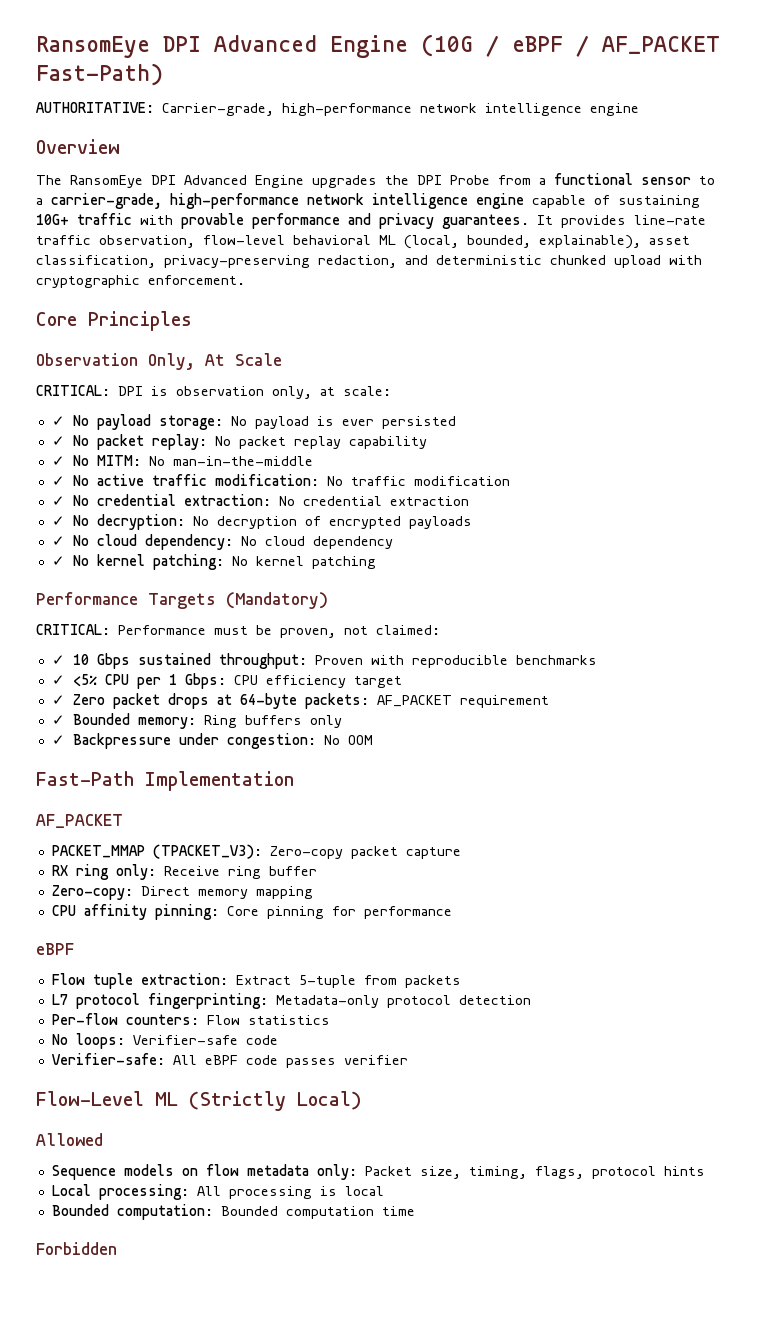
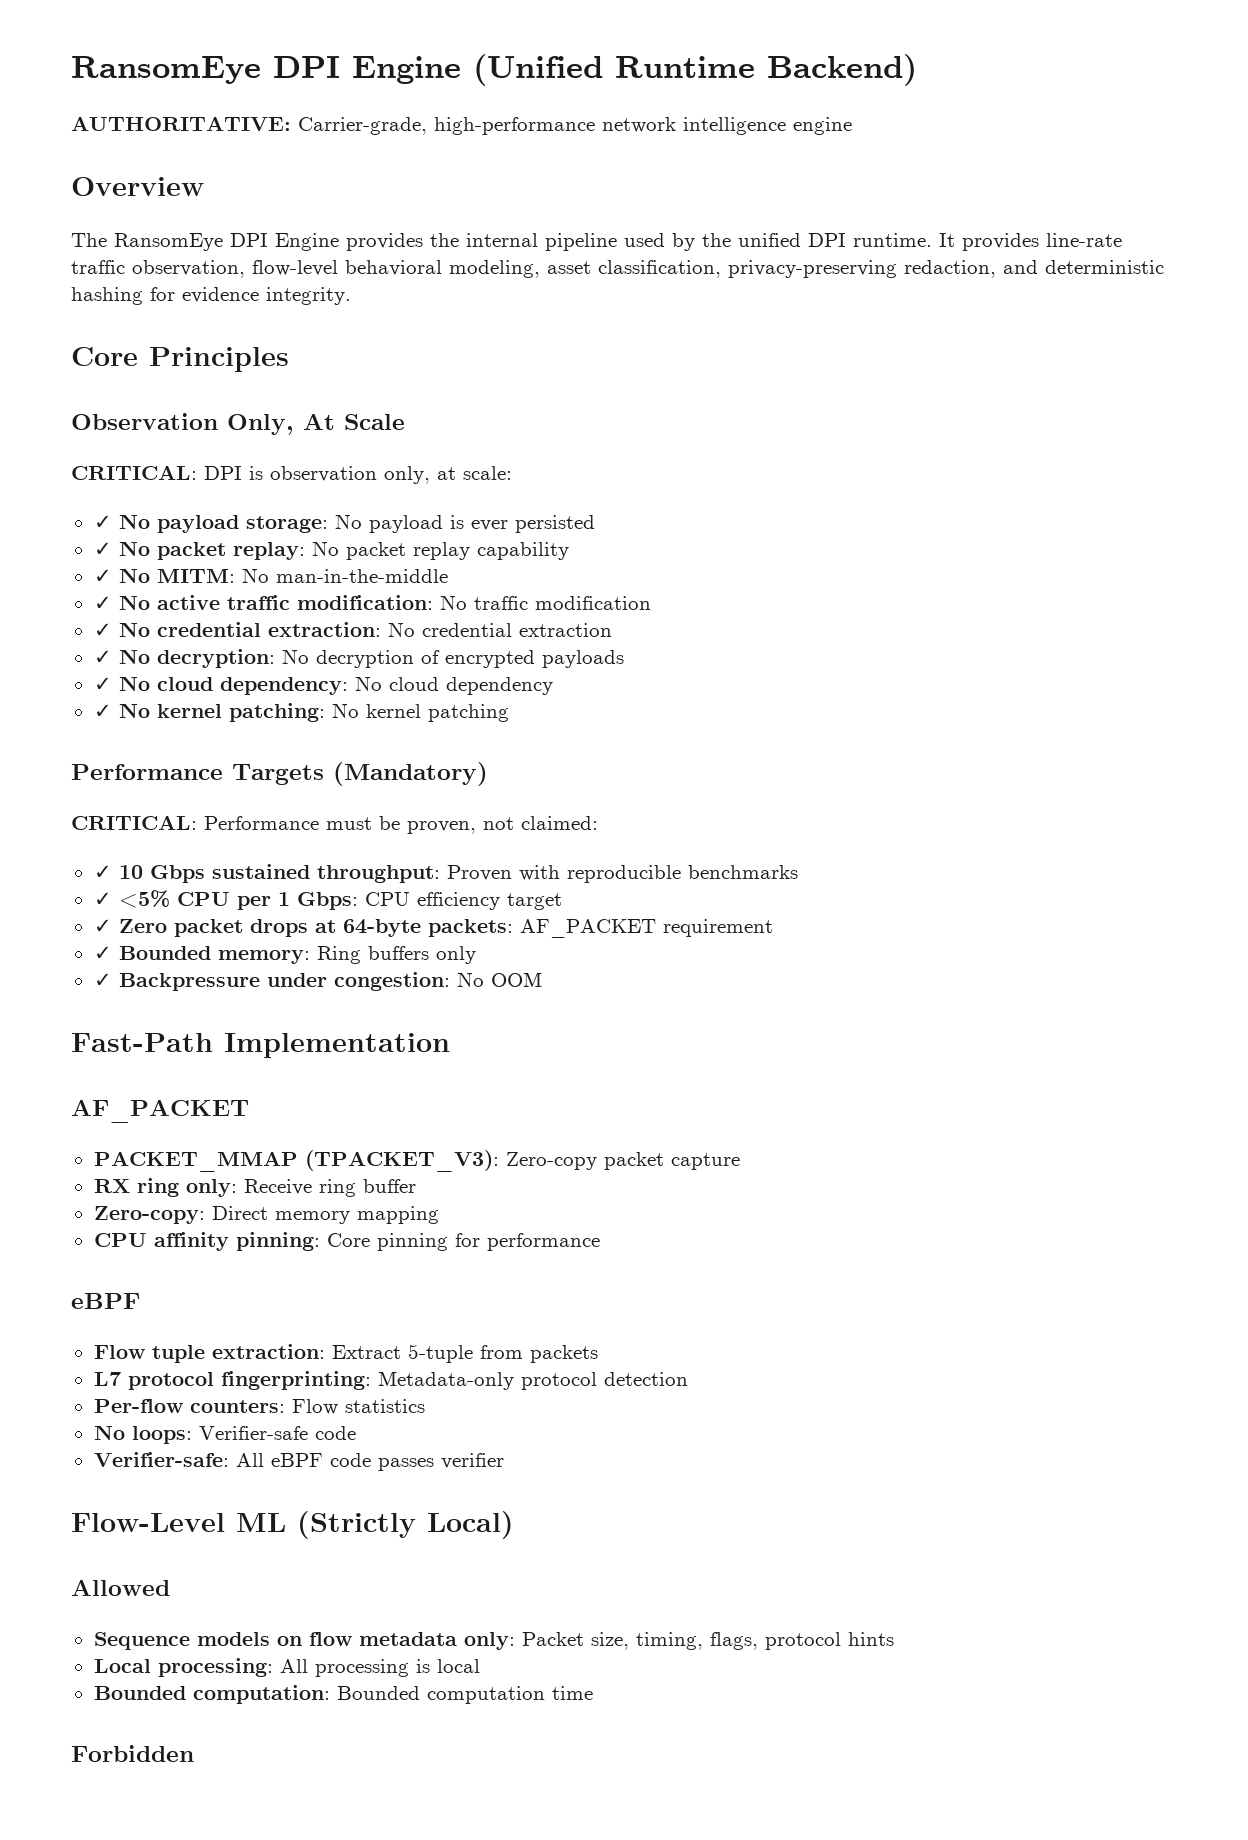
- RansomEye DPI Advanced Engine (10G / eBPF / AF_PACKET Fast-Path)
+ RansomEye DPI Engine (Unified Runtime Backend)
- The RansomEye DPI Advanced Engine upgrades the DPI Probe from a functional sensor to a carrier-grade, high-performance network intelligence engine capable of sustaining 10G+ traffic with provable performance and privacy guarantees.
+ The RansomEye DPI Engine provides the internal pipeline used by the unified DPI runtime.
- It provides line-rate traffic observation, flow-level behavioral ML (local, bounded, explainable), asset classification, privacy-preserving redaction, and deterministic chunked upload with cryptographic enforcement.
+ It provides line-rate traffic observation, flow-level behavioral modeling, asset classification, privacy-preserving redaction, and deterministic hashing for evidence integrity.

